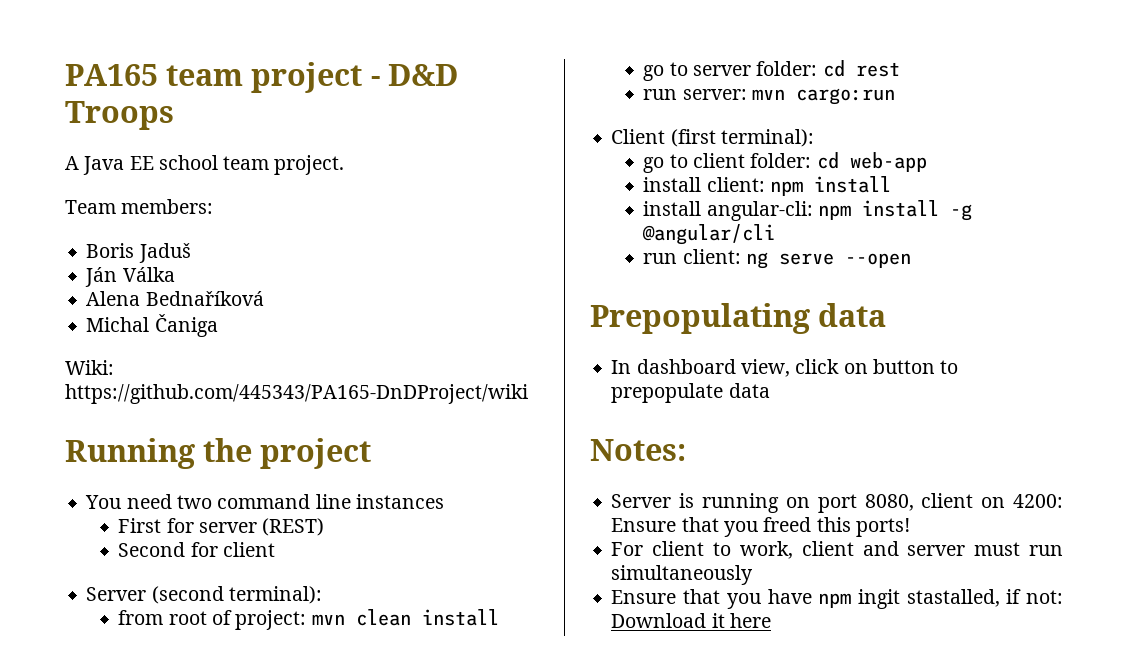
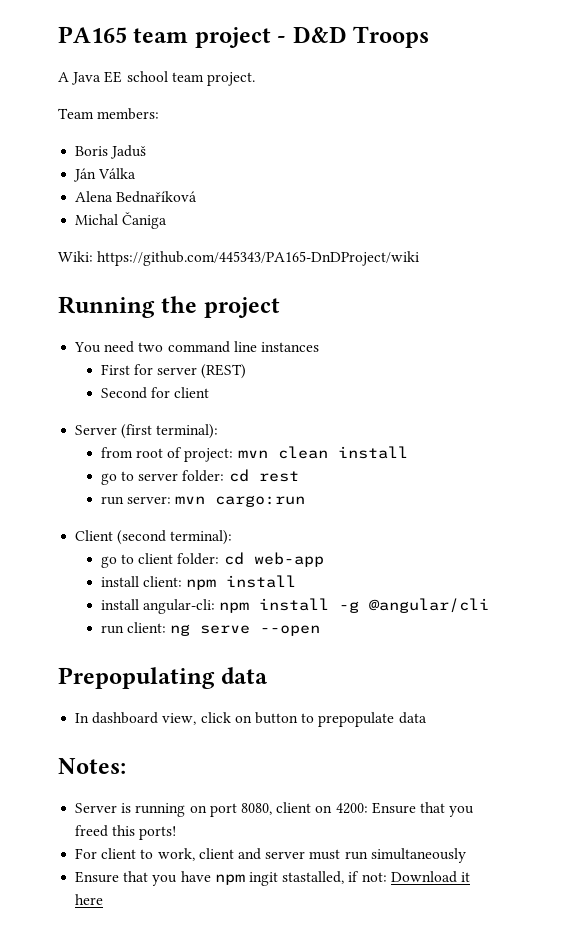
- Server (second terminal):
+ Server (first terminal):
- Client (first terminal):
+ Client (second terminal):

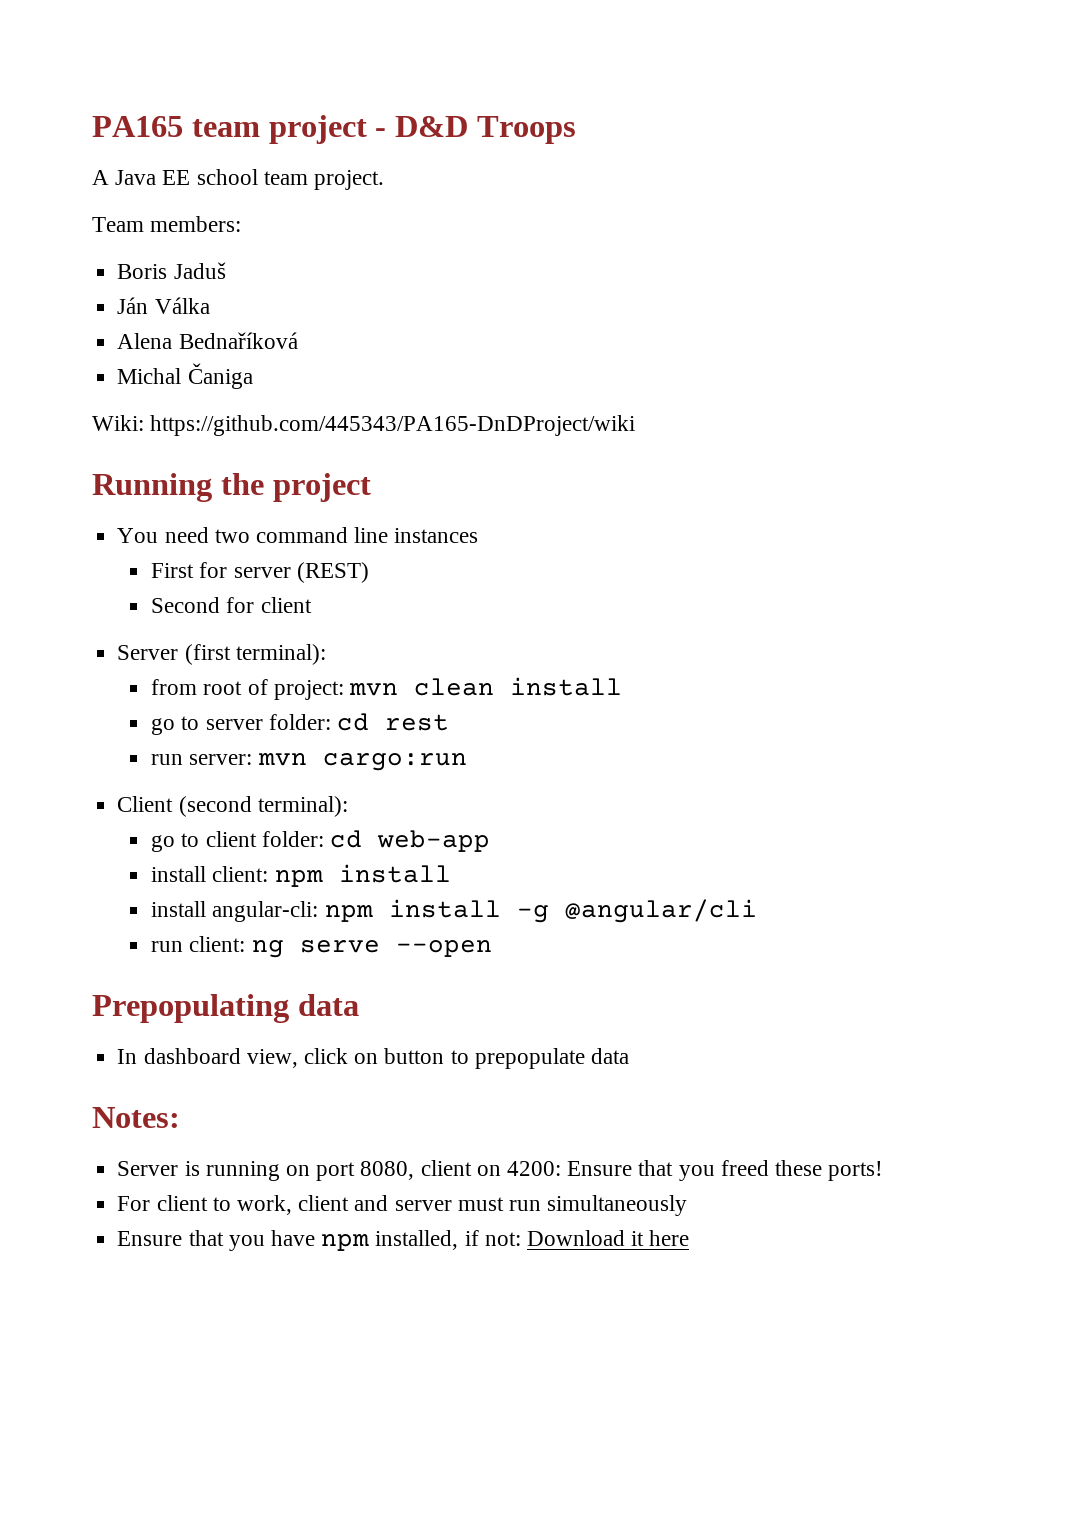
- Server is running on port 8080, client on 4200: Ensure that you freed this ports!
+ Server is running on port 8080, client on 4200: Ensure that you freed these ports!
- Ensure that you have npm ingit stastalled, if not: Download it here
+ Ensure that you have npm installed, if not: Download it here

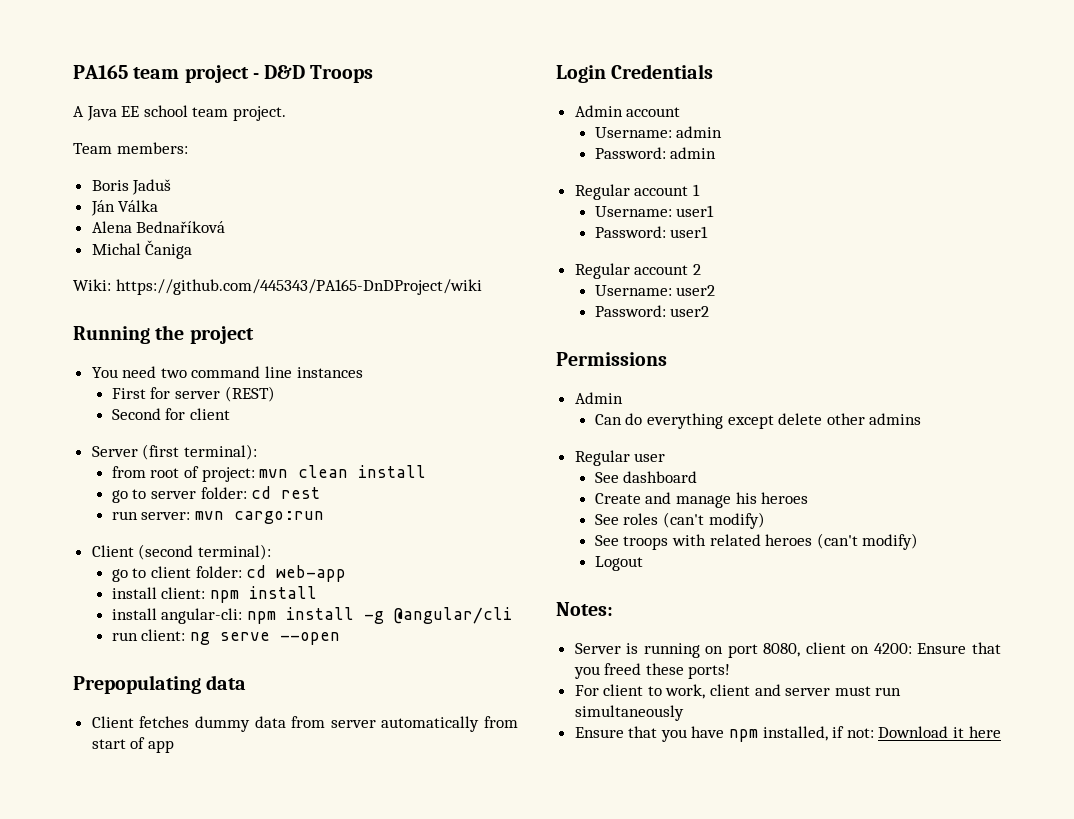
- In dashboard view, click on button to prepopulate data
+ Client fetches dummy data from server automatically from start of app
+ Login Credentials
+ Admin account
+ Username: admin
+ Password: admin
+ Regular account 1
+ Username: user1
+ Password: user1
+ Regular account 2
+ Username: user2
+ Password: user2
+ Permissions
+ Admin
+ Can do everything except delete other admins
+ Regular user
+ See dashboard
+ Create and manage his heroes
+ See roles (can't modify)
+ See troops with related heroes (can't modify)
+ Logout

